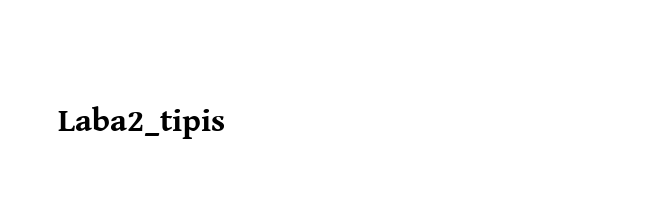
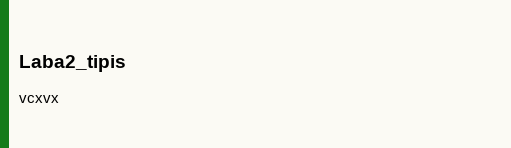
+ vcxvx

